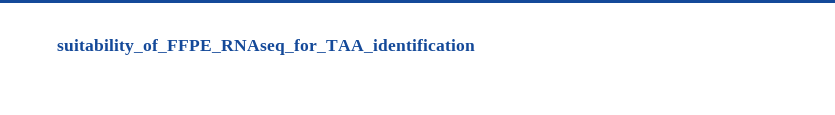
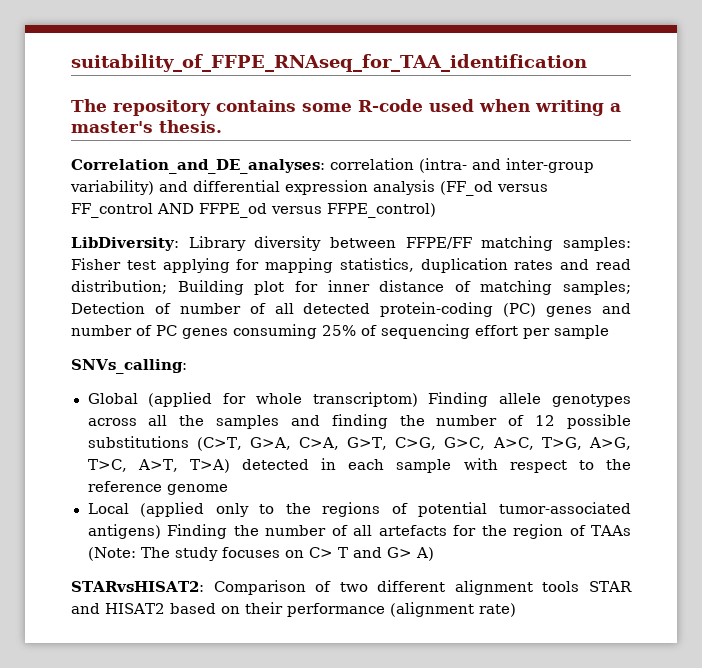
+ The repository contains some R-code used when writing a master's thesis.
+ Correlation_and_DE_analyses: correlation (intra- and inter-group variability) and differential expression analysis (FF_od versus FF_control AND FFPE_od versus FFPE_control)
+ LibDiversity: Library diversity between FFPE/FF matching samples: Fisher test applying for mapping statistics, duplication rates and read distribution; Building plot for inner distance of matching samples; Detection of number of all detected protein-coding (PC) genes and number of PC genes consuming 25% of sequencing effort per sample
+ SNVs_calling:
+ Global (applied for whole transcriptom) Finding allele genotypes across all the samples and finding the number of 12 possible substitutions (C>T, G>A, C>A, G>T, C>G, G>C, A>C, T>G, A>G, T>C, A>T, T>A) detected in each sample with respect to the reference genome
+ Local (applied only to the regions of potential tumor-associated antigens) Finding the number of all artefacts for the region of TAAs (Note: The study focuses on C> T and G> A)
+ STARvsHISAT2: Comparison of two different alignment tools STAR and HISAT2 based on their performance (alignment rate)

